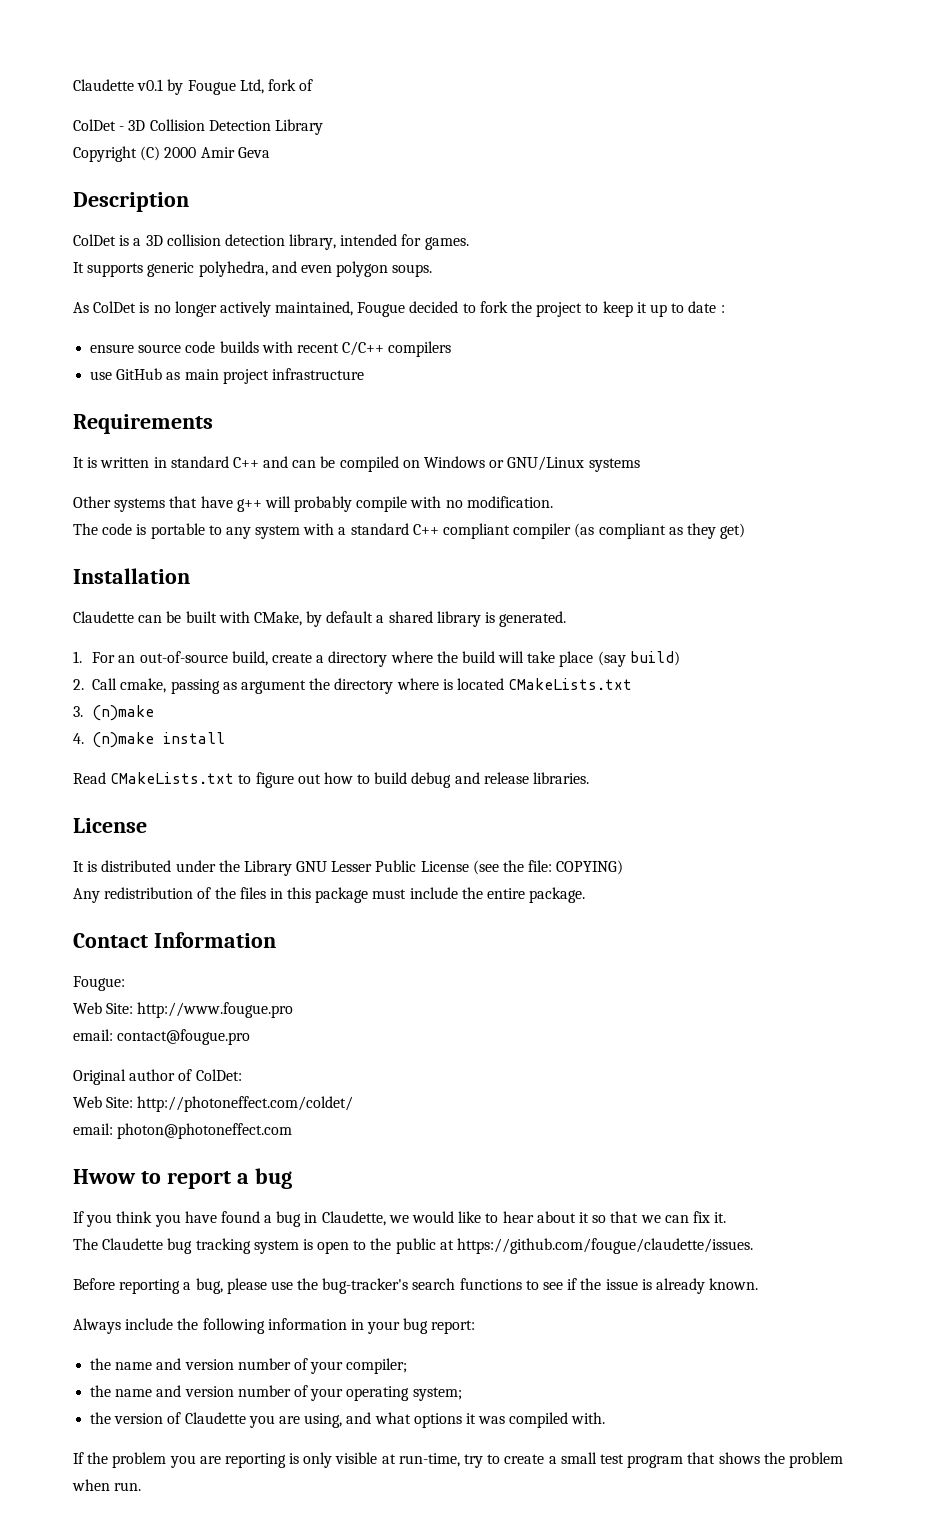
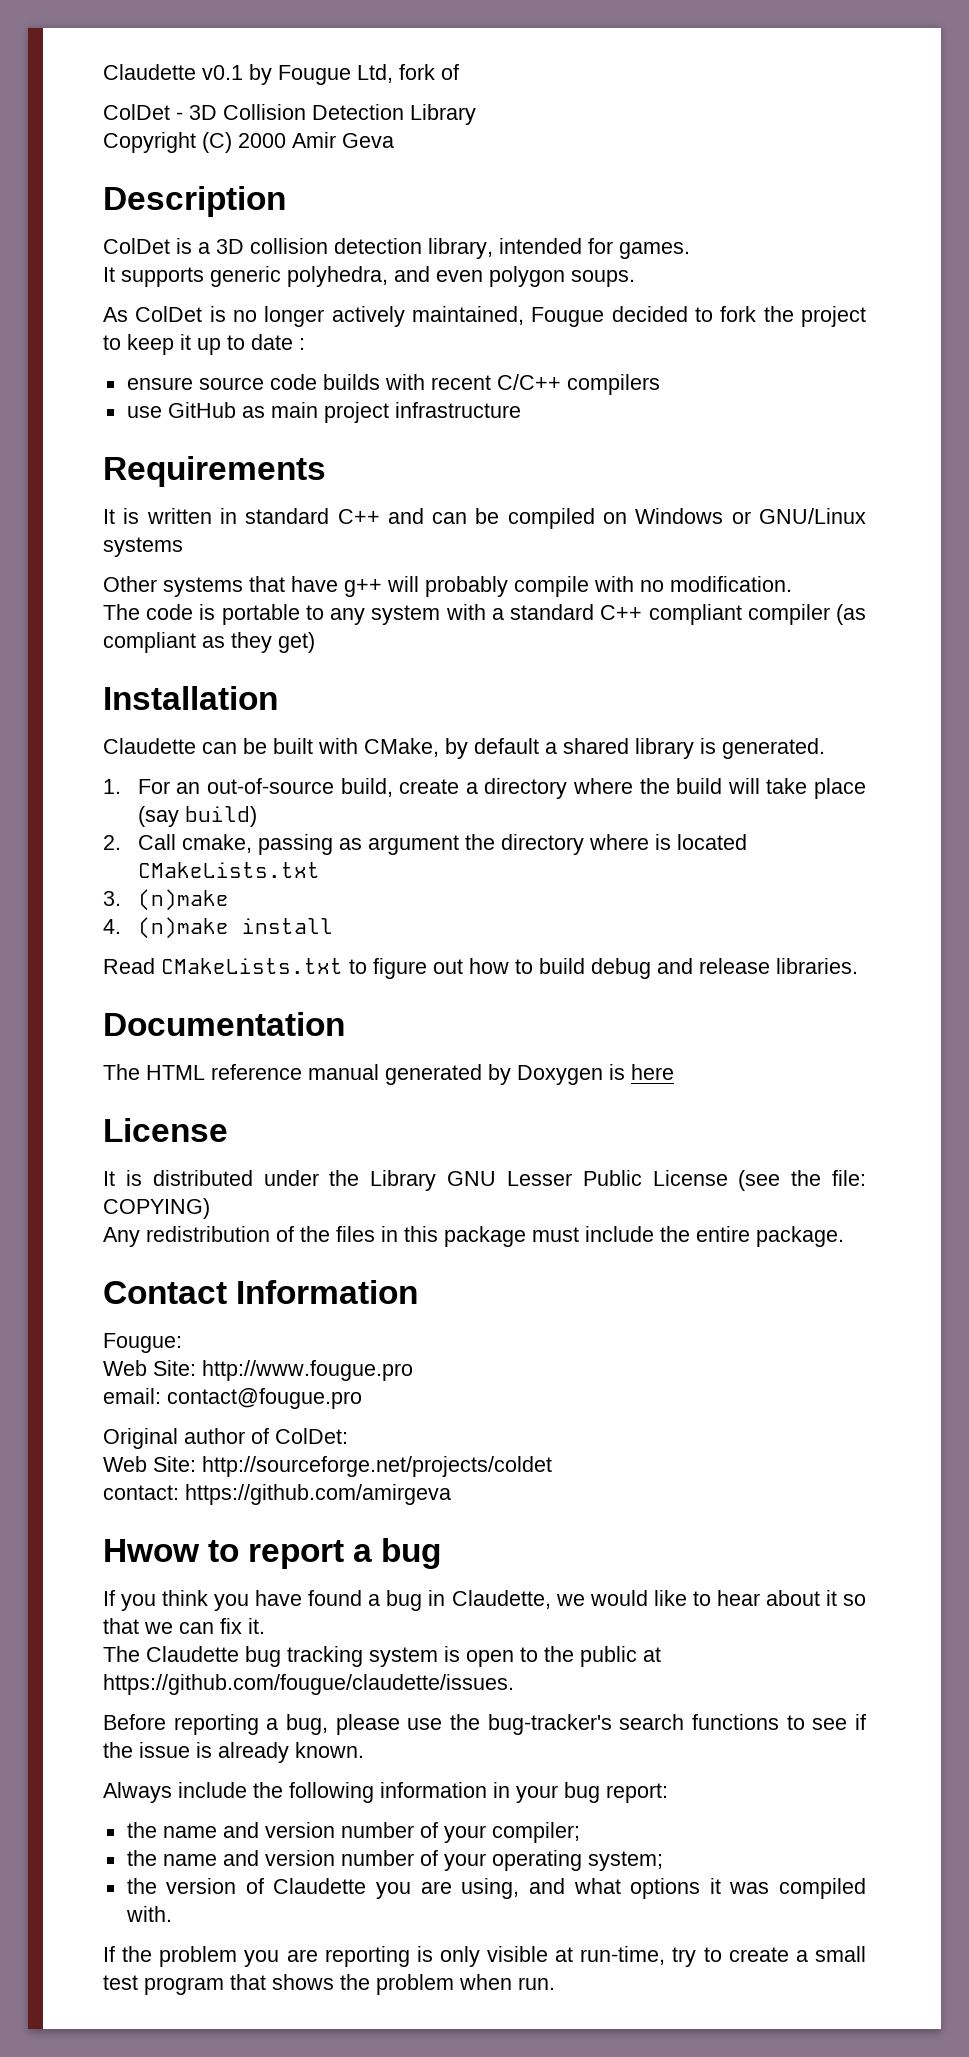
+ Documentation
+ The HTML reference manual generated by Doxygen is here
- Web Site: http://photoneffect.com/coldet/
- email: photon@photoneffect.com
+ Web Site: http://sourceforge.net/projects/coldet
+ contact: https://github.com/amirgeva

